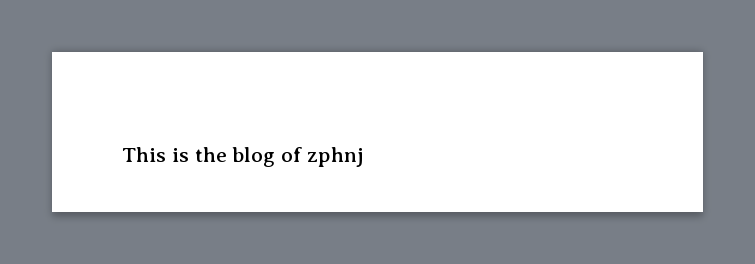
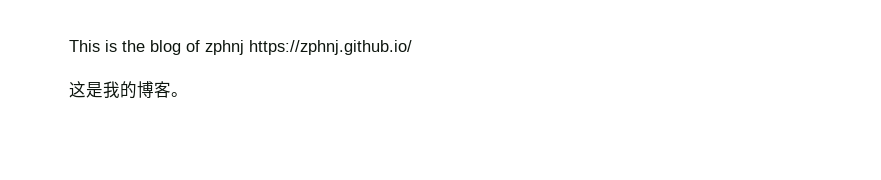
- This is the blog of zphnj
+ This is the blog of zphnj https://zphnj.github.io/
+ 这是我的博客。

